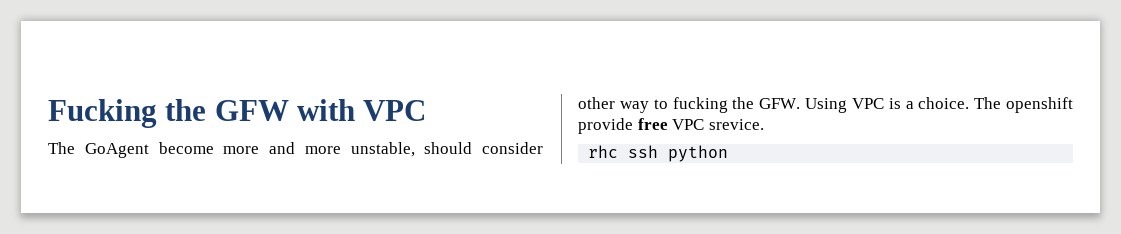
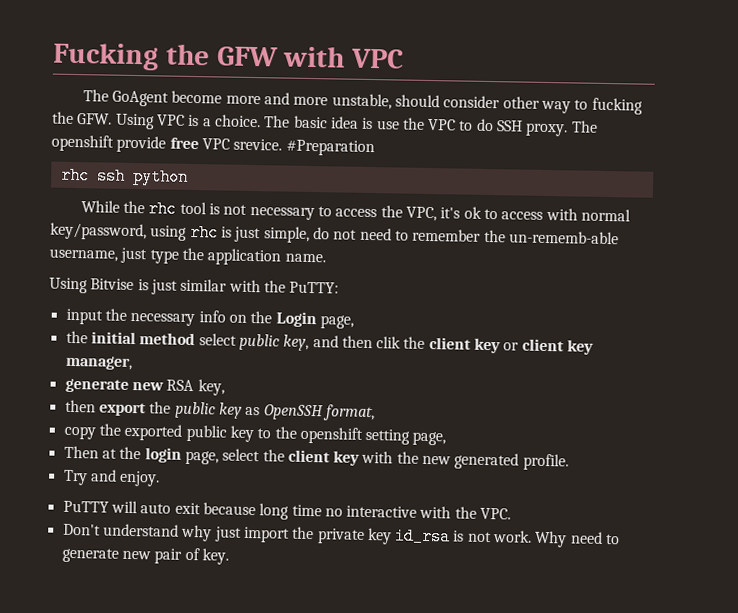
- The openshift provide free VPC srevice.
+ The basic idea is use the VPC to do SSH proxy. The openshift provide free VPC srevice. #Preparation
+ While the rhc tool is not necessary to access the VPC, it's ok to access with normal key/password, using rhc is just simple, do not need to remember the un-rememb-able username, just type the application name.
+ Using Bitvise is just similar with the PuTTY:
+ input the necessary info on the Login page,
+ the initial method select public key, and then clik the client key or client key manager,
+ generate new RSA key,
+ then export the public key as OpenSSH format,
+ copy the exported public key to the openshift setting page,
+ Then at the login page, select the client key with the new generated profile.
+ Try and enjoy.
+ PuTTY will auto exit because long time no interactive with the VPC.
+ Don't understand why just import the private key id_rsa is not work. Why need to generate new pair of key.

